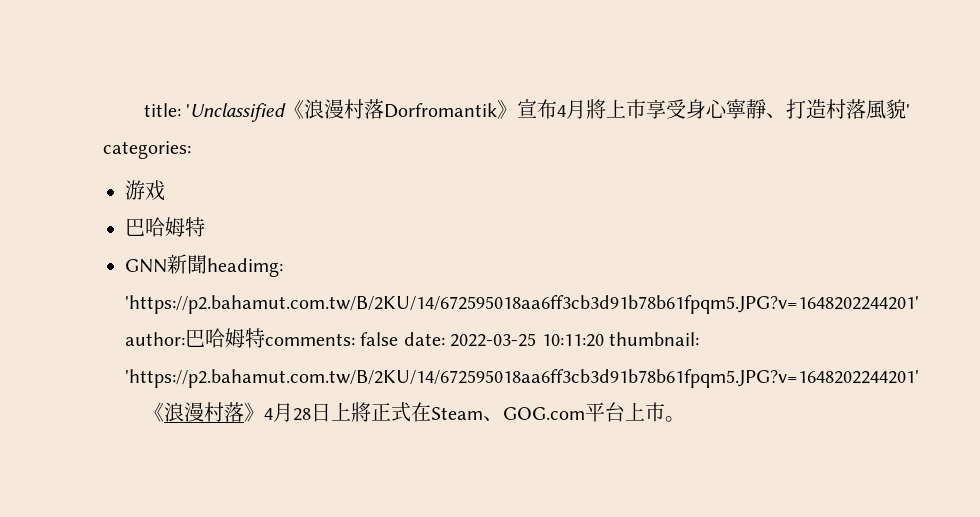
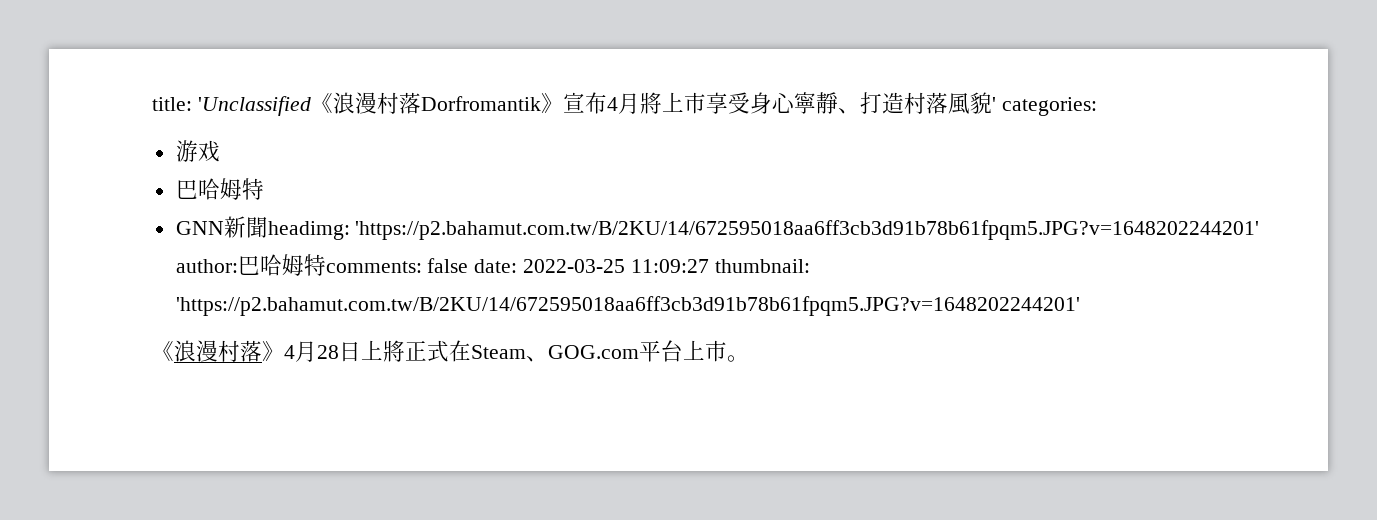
- GNN新聞headimg: 'https://p2.bahamut.com.tw/B/2KU/14/672595018aa6ff3cb3d91b78b61fpqm5.JPG?v=1648202244201' author:巴哈姆特comments: false date: 2022-03-25 10:11:20 thumbnail: 'https://p2.bahamut.com.tw/B/2KU/14/672595018aa6ff3cb3d91b78b61fpqm5.JPG?v=1648202244201'
+ GNN新聞headimg: 'https://p2.bahamut.com.tw/B/2KU/14/672595018aa6ff3cb3d91b78b61fpqm5.JPG?v=1648202244201' author:巴哈姆特comments: false date: 2022-03-25 11:09:27 thumbnail: 'https://p2.bahamut.com.tw/B/2KU/14/672595018aa6ff3cb3d91b78b61fpqm5.JPG?v=1648202244201'

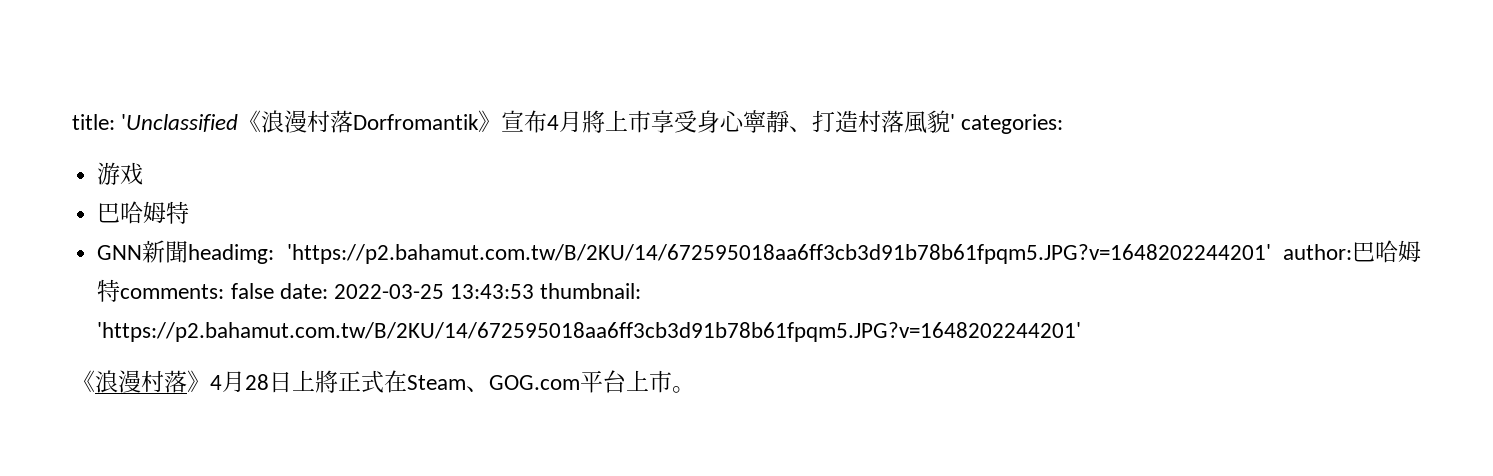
- GNN新聞headimg: 'https://p2.bahamut.com.tw/B/2KU/14/672595018aa6ff3cb3d91b78b61fpqm5.JPG?v=1648202244201' author:巴哈姆特comments: false date: 2022-03-25 11:09:27 thumbnail: 'https://p2.bahamut.com.tw/B/2KU/14/672595018aa6ff3cb3d91b78b61fpqm5.JPG?v=1648202244201'
+ GNN新聞headimg: 'https://p2.bahamut.com.tw/B/2KU/14/672595018aa6ff3cb3d91b78b61fpqm5.JPG?v=1648202244201' author:巴哈姆特comments: false date: 2022-03-25 13:43:53 thumbnail: 'https://p2.bahamut.com.tw/B/2KU/14/672595018aa6ff3cb3d91b78b61fpqm5.JPG?v=1648202244201'

